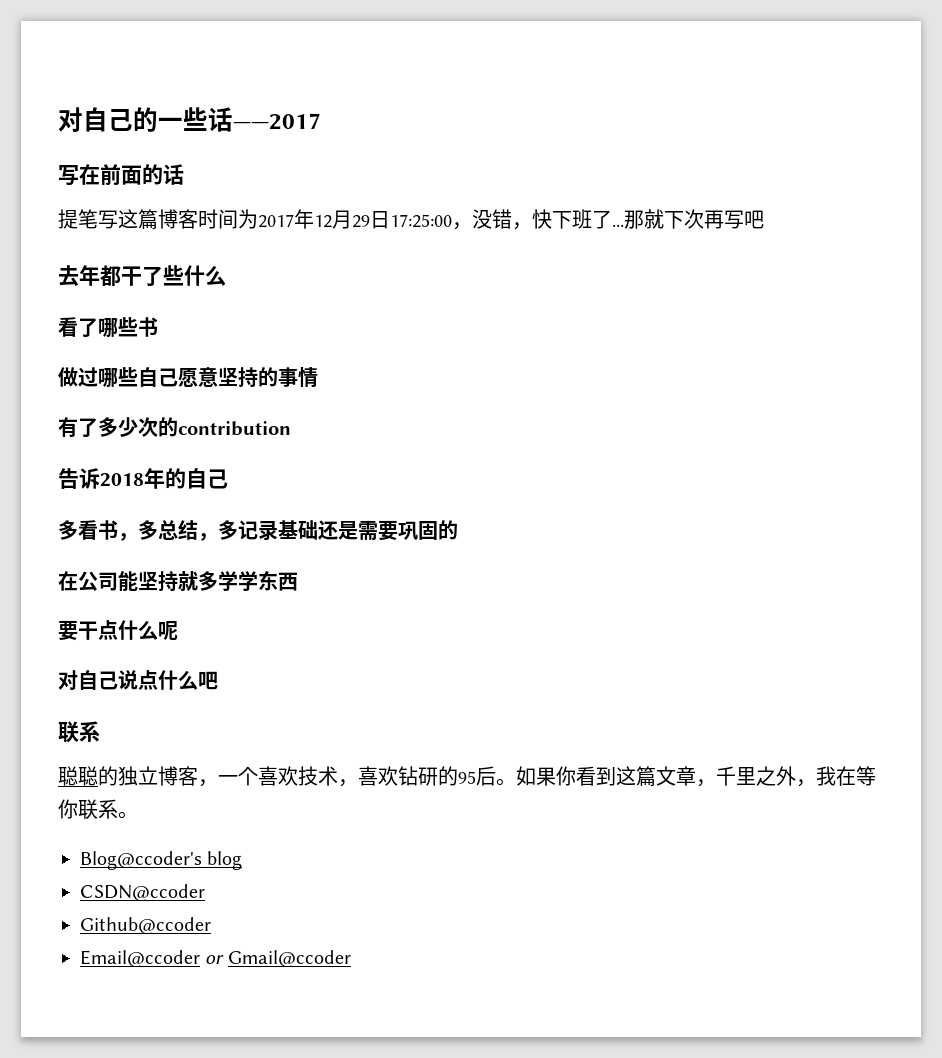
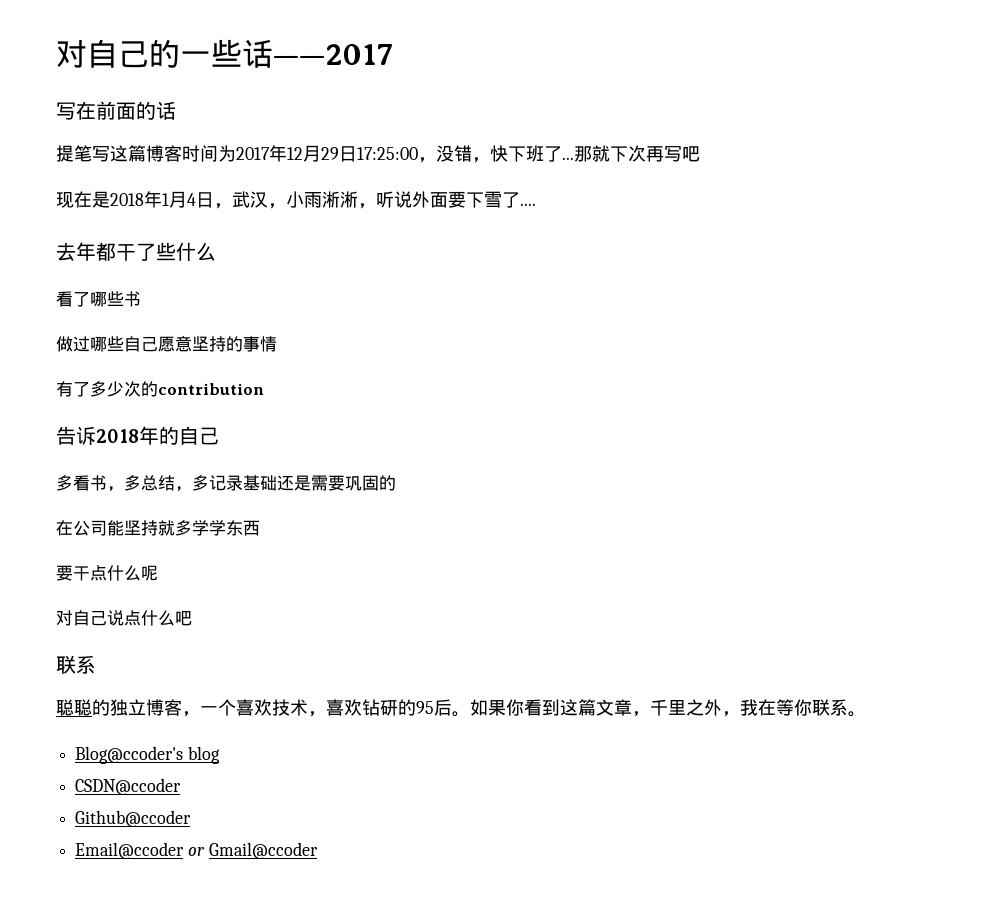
+ 现在是2018年1月4日，武汉，小雨淅淅，听说外面要下雪了....

